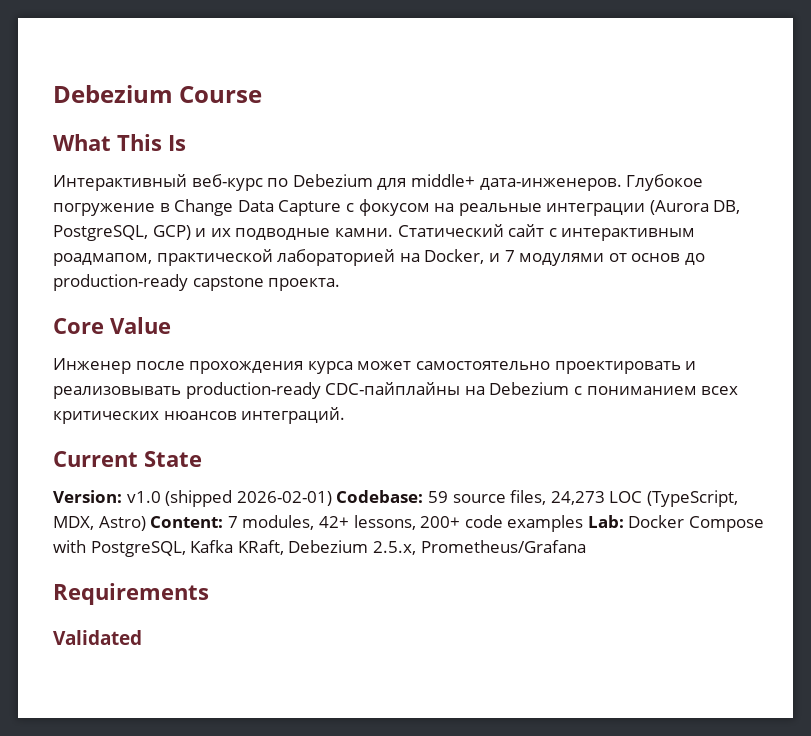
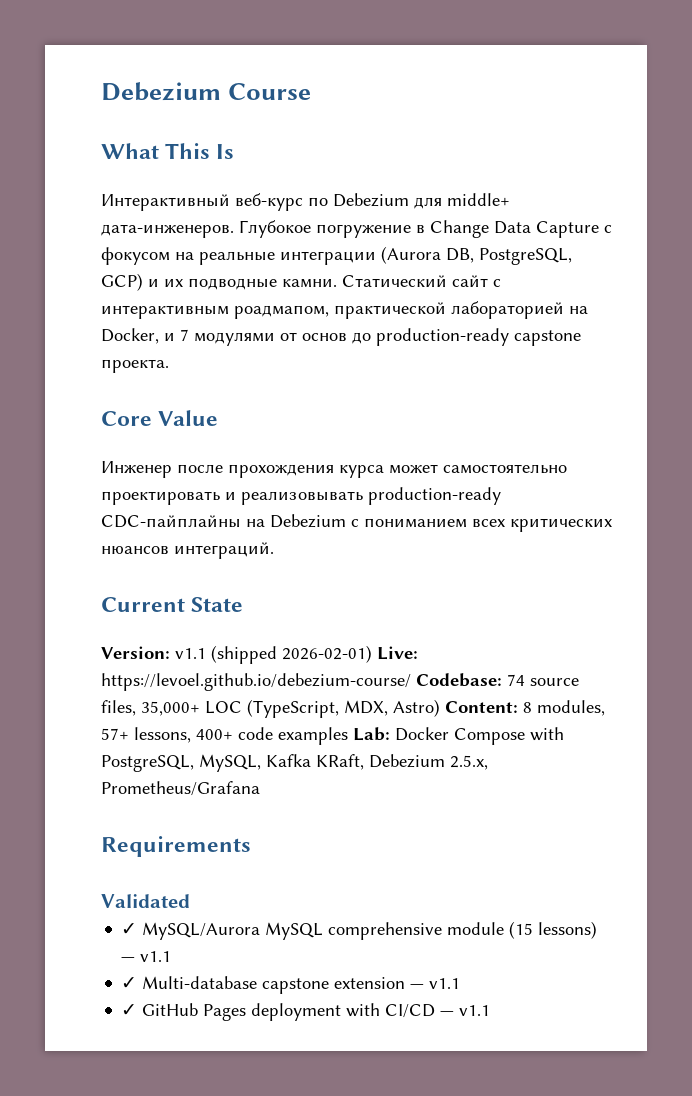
- Version: v1.0 (shipped 2026-02-01) Codebase: 59 source files, 24,273 LOC (TypeScript, MDX, Astro) Content: 7 modules, 42+ lessons, 200+ code examples Lab: Docker Compose with PostgreSQL, Kafka KRaft, Debezium 2.5.x, Prometheus/Grafana
+ Version: v1.1 (shipped 2026-02-01) Live: https://levoel.github.io/debezium-course/ Codebase: 74 source files, 35,000+ LOC (TypeScript, MDX, Astro) Content: 8 modules, 57+ lessons, 400+ code examples Lab: Docker Compose with PostgreSQL, MySQL, Kafka KRaft, Debezium 2.5.x, Prometheus/Grafana
+ ✓ MySQL/Aurora MySQL comprehensive module (15 lessons) — v1.1
+ ✓ Multi-database capstone extension — v1.1
+ ✓ GitHub Pages deployment with CI/CD — v1.1

